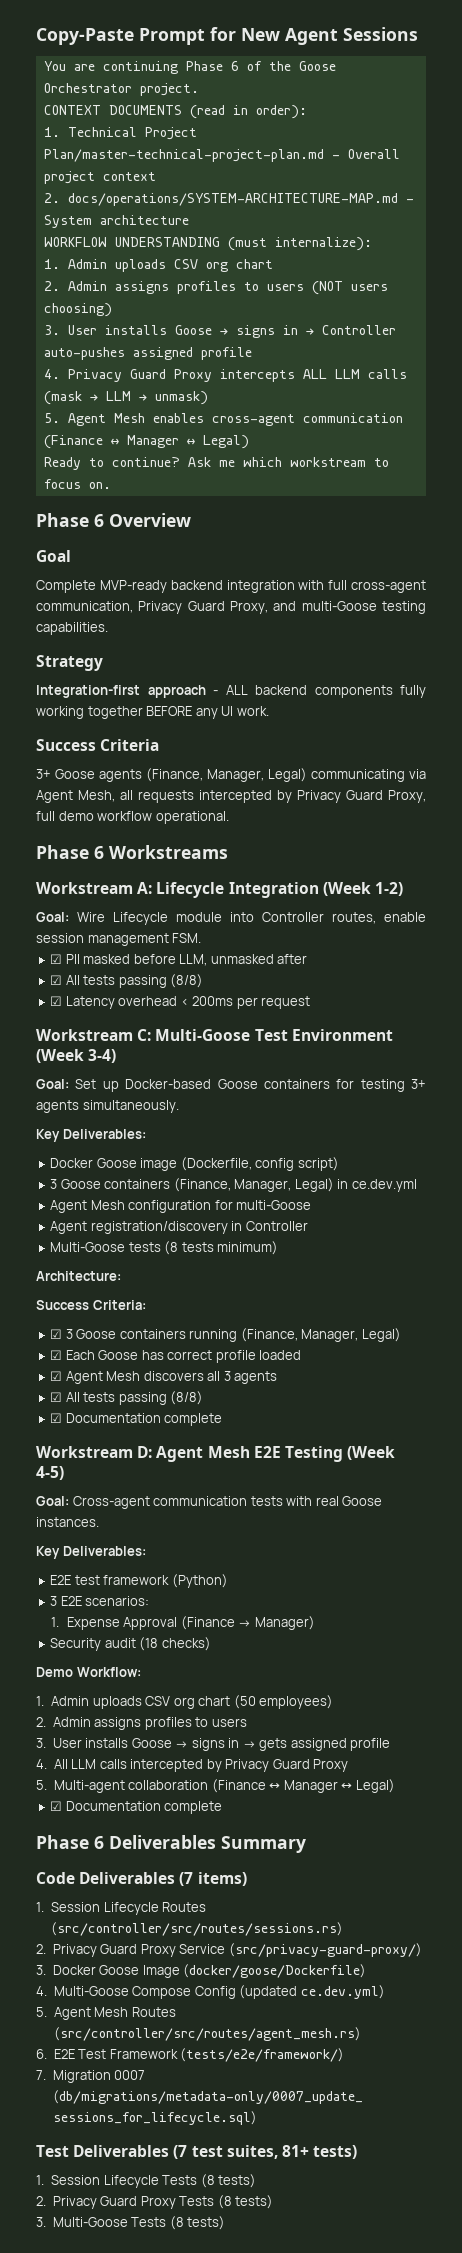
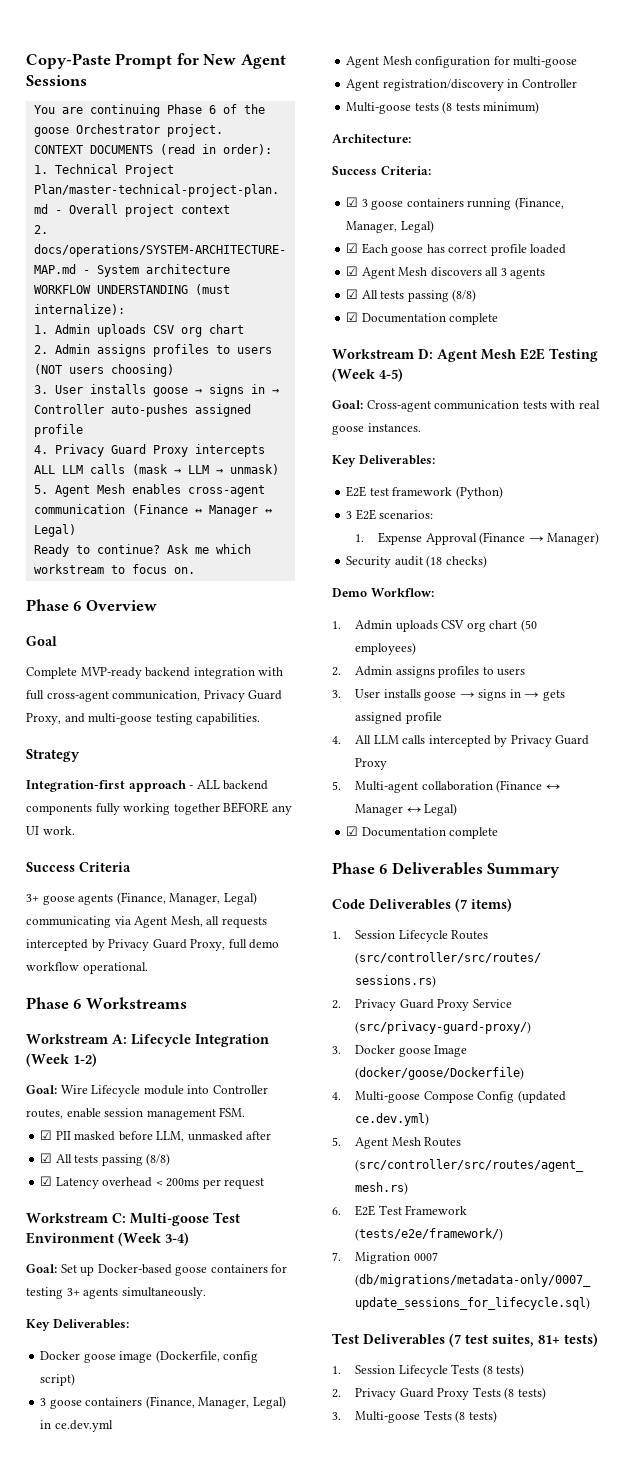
- You are continuing Phase 6 of the Goose Orchestrator project.
+ You are continuing Phase 6 of the goose Orchestrator project.
- 3. User installs Goose → signs in → Controller auto-pushes assigned profile
+ 3. User installs goose → signs in → Controller auto-pushes assigned profile
- Complete MVP-ready backend integration with full cross-agent communication, Privacy Guard Proxy, and multi-Goose testing capabilities.
+ Complete MVP-ready backend integration with full cross-agent communication, Privacy Guard Proxy, and multi-goose testing capabilities.
- 3+ Goose agents (Finance, Manager, Legal) communicating via Agent Mesh, all requests intercepted by Privacy Guard Proxy, full demo workflow operational.
+ 3+ goose agents (Finance, Manager, Legal) communicating via Agent Mesh, all requests intercepted by Privacy Guard Proxy, full demo workflow operational.
- Workstream C: Multi-Goose Test Environment (Week 3-4)
+ Workstream C: Multi-goose Test Environment (Week 3-4)
- Goal: Set up Docker-based Goose containers for testing 3+ agents simultaneously.
+ Goal: Set up Docker-based goose containers for testing 3+ agents simultaneously.
- Docker Goose image (Dockerfile, config script)
+ Docker goose image (Dockerfile, config script)
- 3 Goose containers (Finance, Manager, Legal) in ce.dev.yml
+ 3 goose containers (Finance, Manager, Legal) in ce.dev.yml
- Agent Mesh configuration for multi-Goose
+ Agent Mesh configuration for multi-goose
- Multi-Goose tests (8 tests minimum)
+ Multi-goose tests (8 tests minimum)
- ☑ 3 Goose containers running (Finance, Manager, Legal)
+ ☑ 3 goose containers running (Finance, Manager, Legal)
- ☑ Each Goose has correct profile loaded
+ ☑ Each goose has correct profile loaded
- Goal: Cross-agent communication tests with real Goose instances.
+ Goal: Cross-agent communication tests with real goose instances.
- 3. User installs Goose → signs in → gets assigned profile
+ 3. User installs goose → signs in → gets assigned profile
- 3. Docker Goose Image (docker/goose/Dockerfile)
+ 3. Docker goose Image (docker/goose/Dockerfile)
- 4. Multi-Goose Compose Config (updated ce.dev.yml)
+ 4. Multi-goose Compose Config (updated ce.dev.yml)
- 3. Multi-Goose Tests (8 tests)
+ 3. Multi-goose Tests (8 tests)

